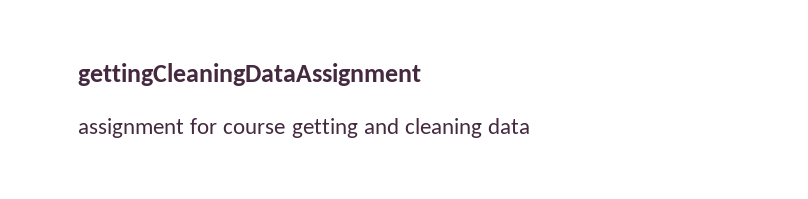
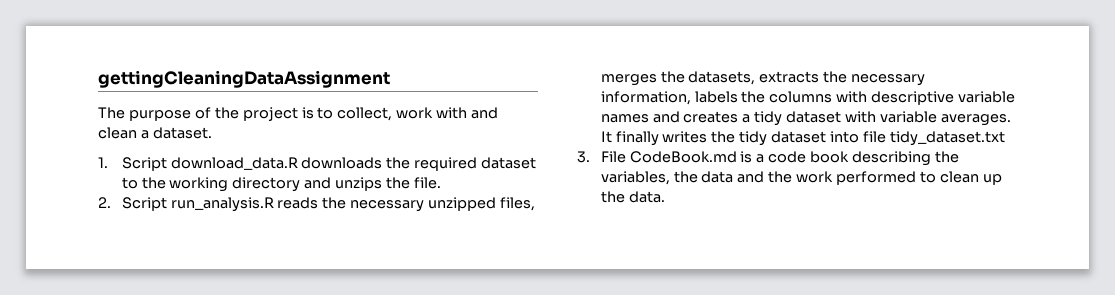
- assignment for course getting and cleaning data
+ The purpose of the project is to collect, work with and clean a dataset.
+ 1. Script download_data.R downloads the required dataset to the working directory and unzips the file.
+ 2. Script run_analysis.R reads the necessary unzipped files, merges the datasets, extracts the necessary information, labels the columns with descriptive variable names and creates a tidy dataset with variable averages. It finally writes the tidy dataset into file tidy_dataset.txt
+ 3. File CodeBook.md is a code book describing the variables, the data and the work performed to clean up the data.

